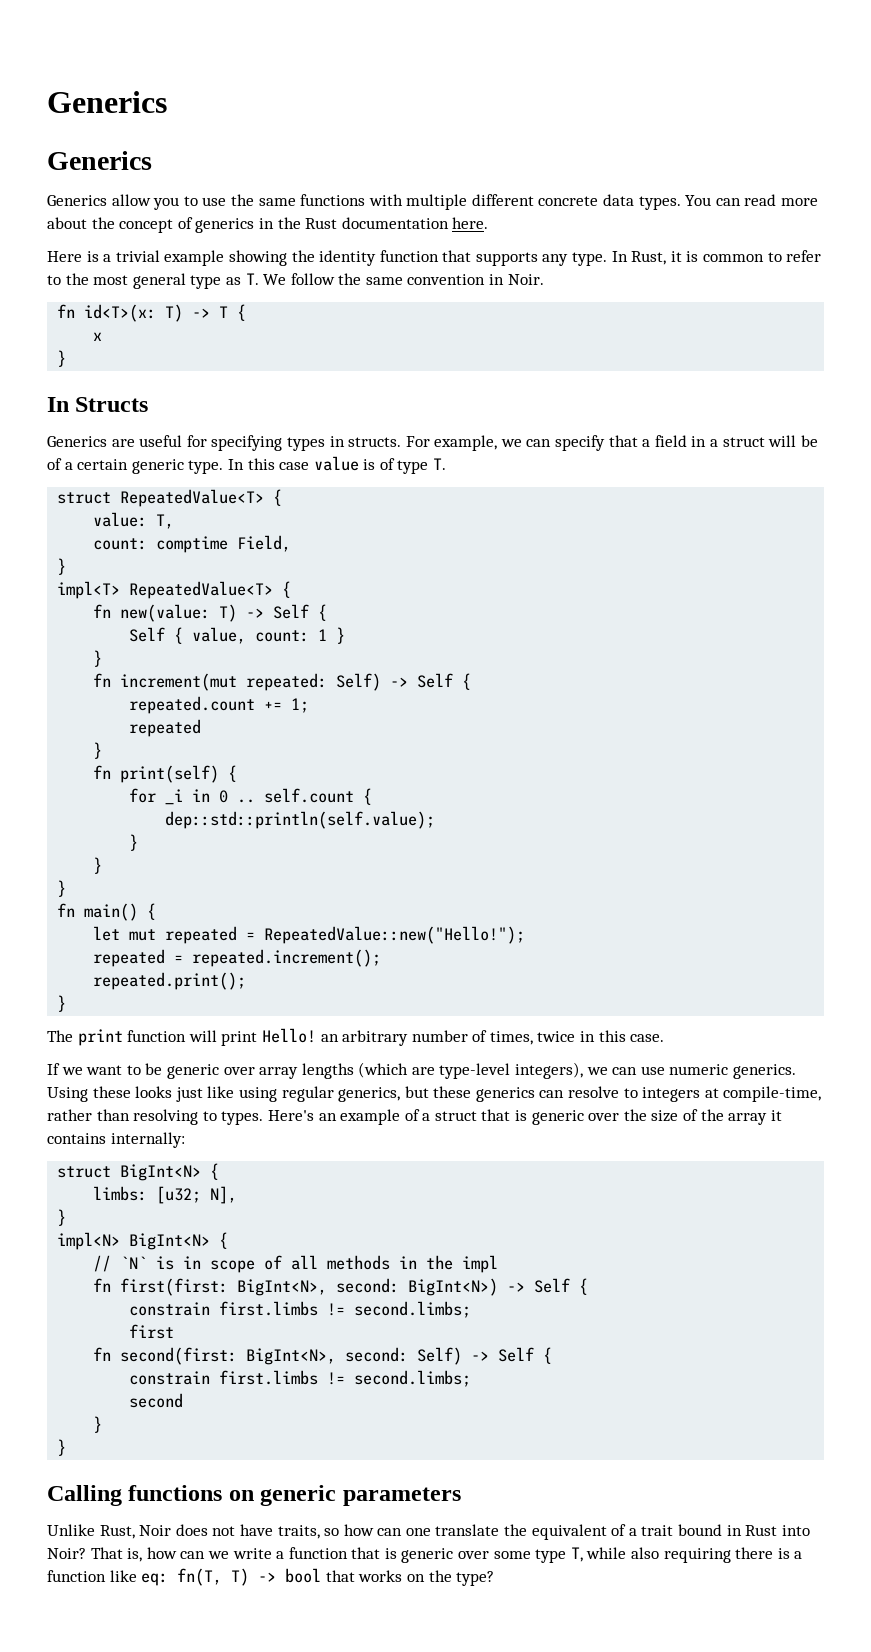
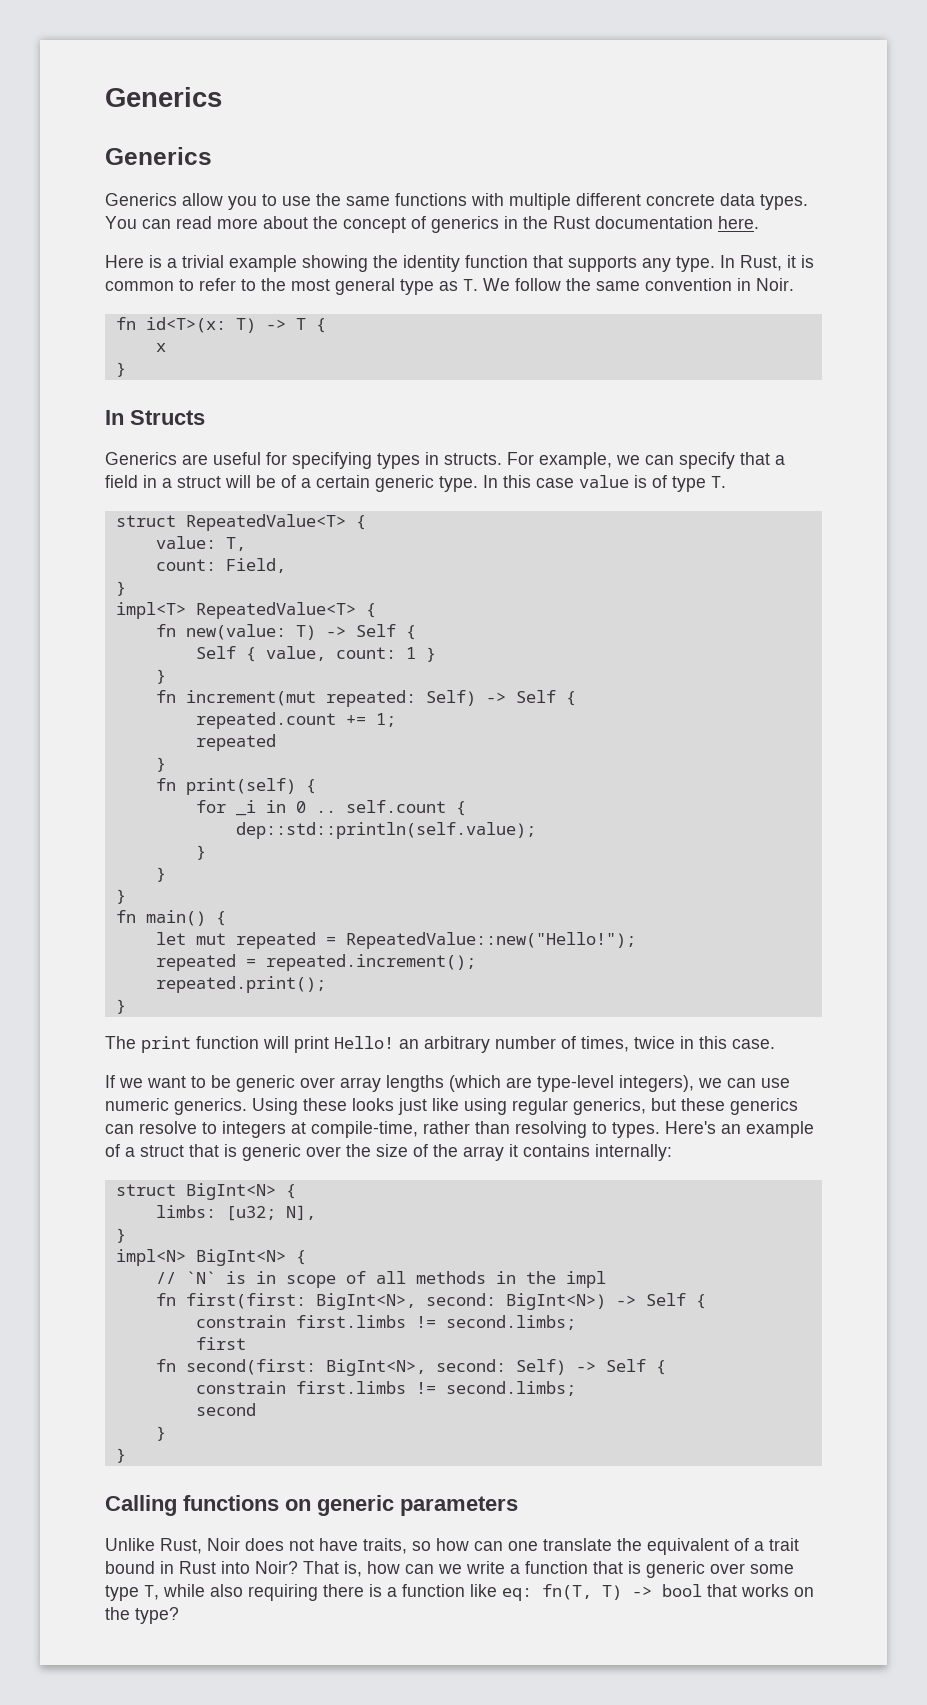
- count: comptime Field,
+ count: Field,

